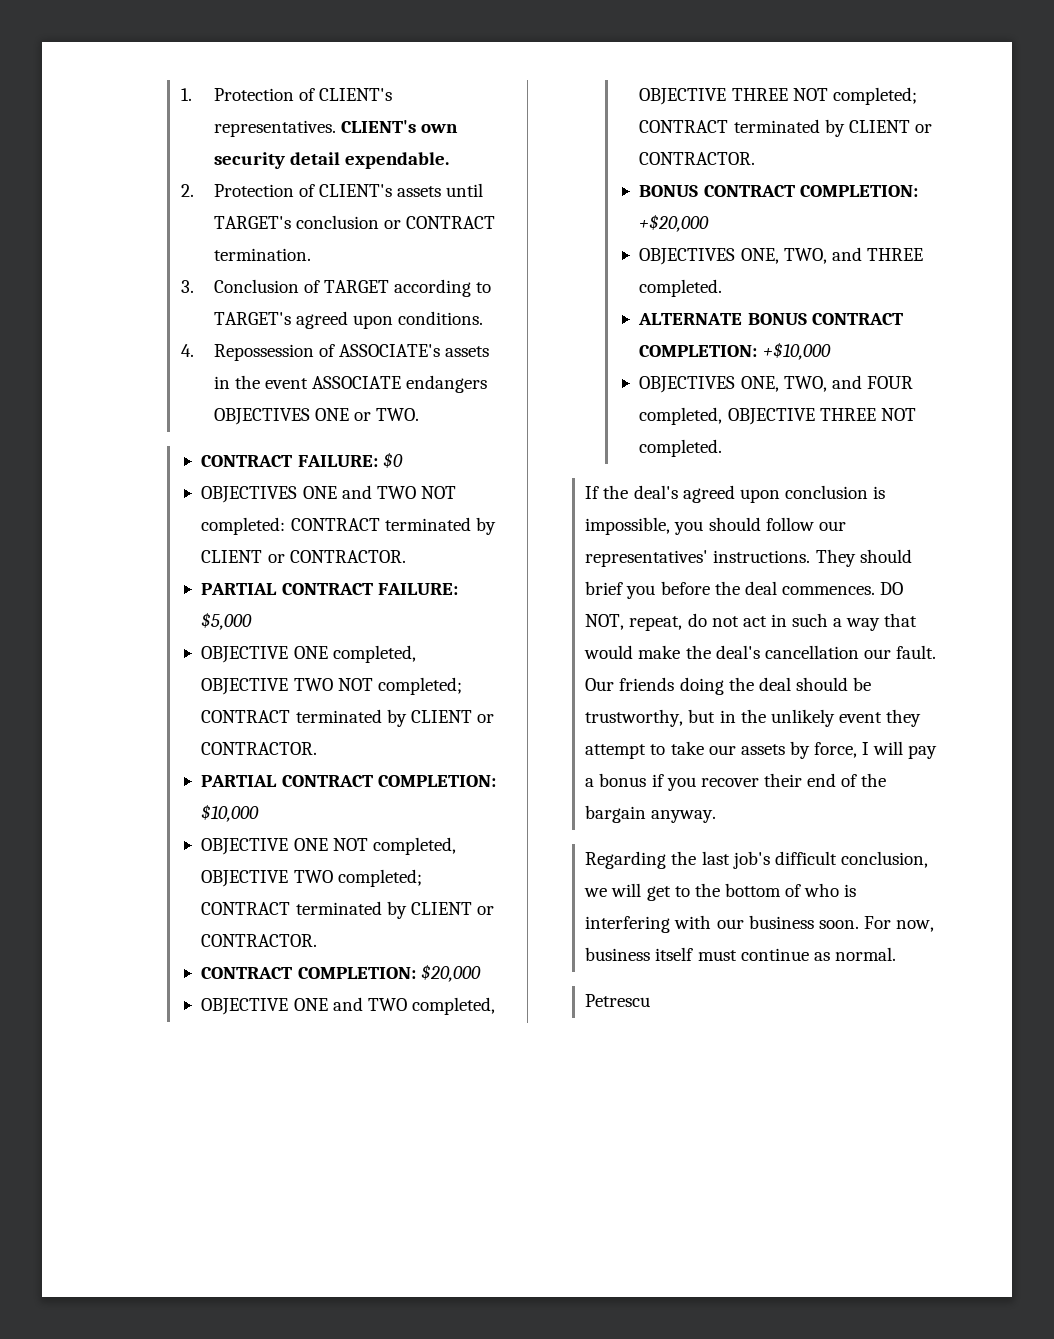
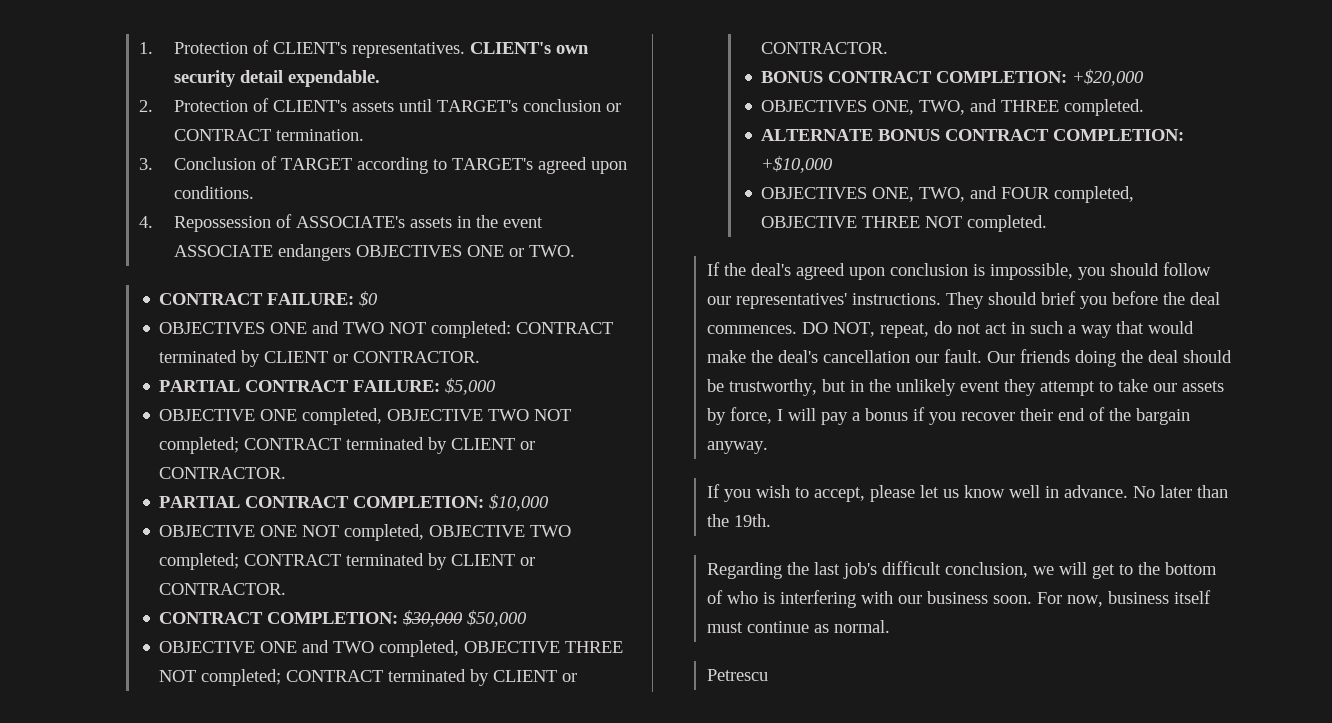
- CONTRACT COMPLETION: $20,000
+ CONTRACT COMPLETION: $30,000 $50,000
+ If you wish to accept, please let us know well in advance. No later than the 19th.

